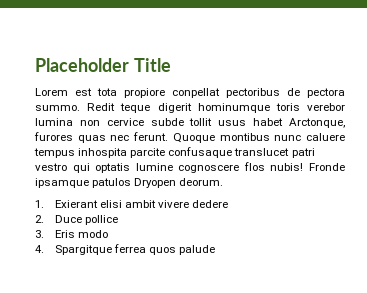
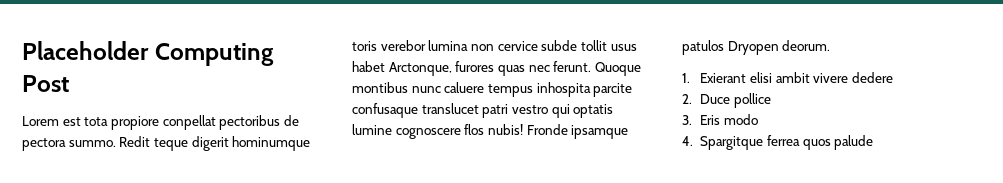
- Placeholder Title
+ Placeholder Computing Post

